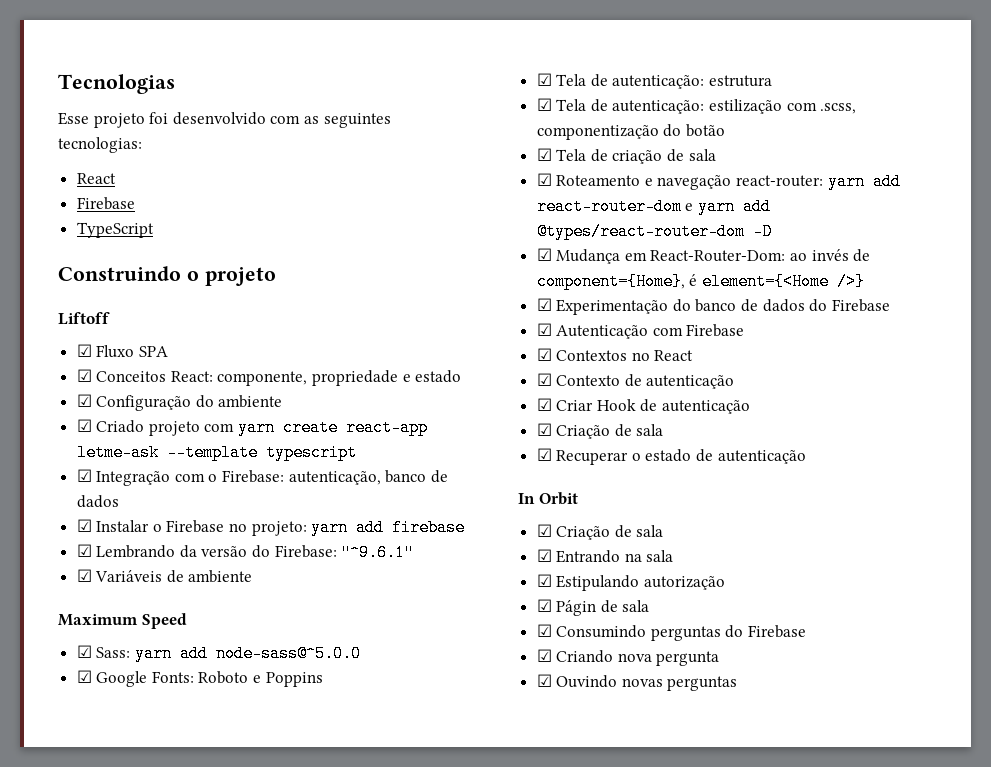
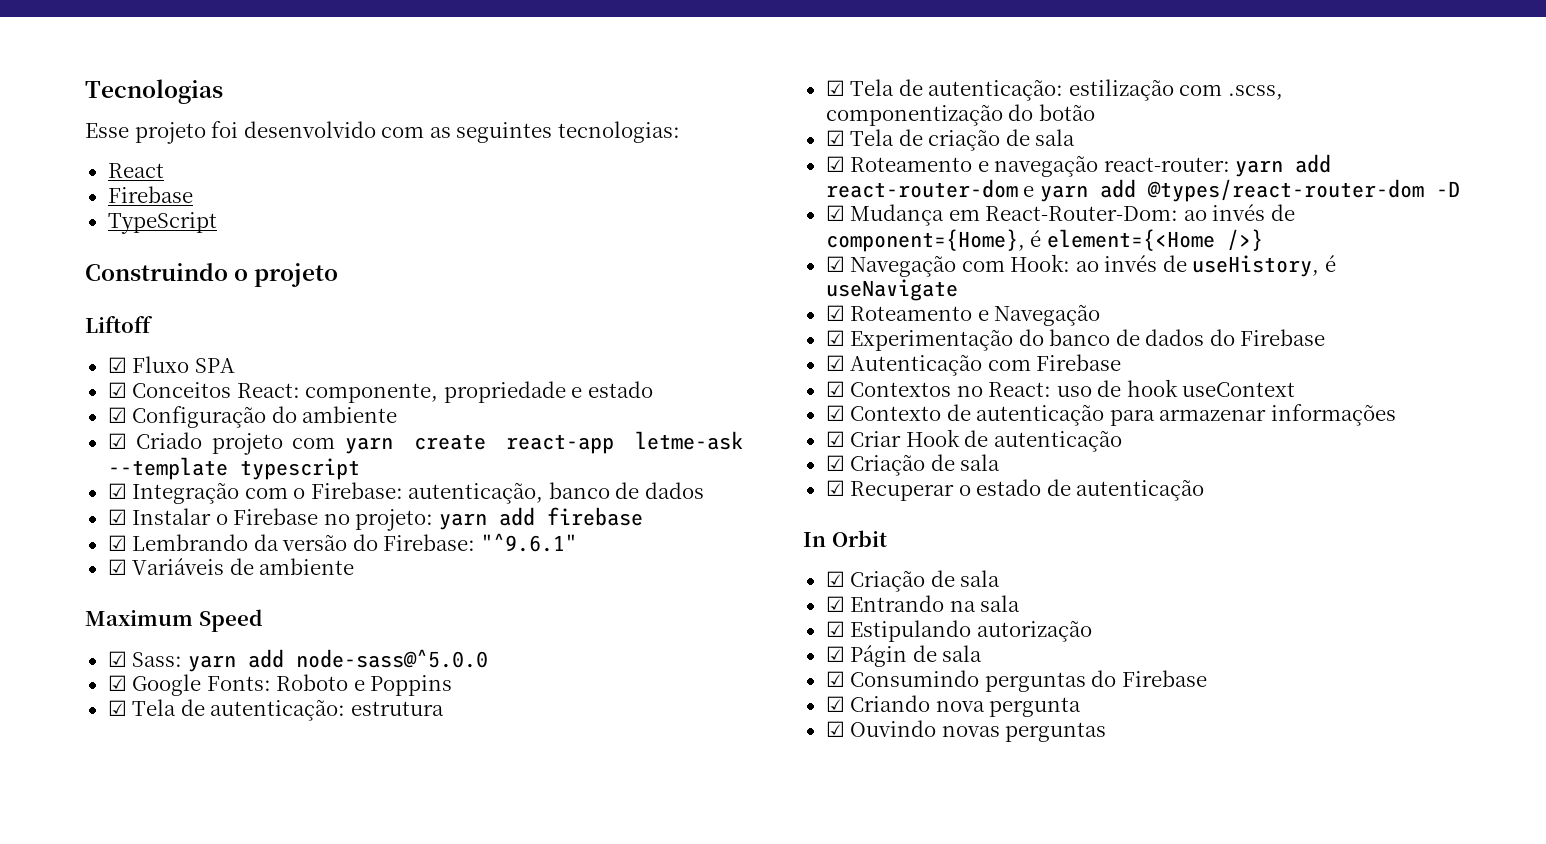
+ ☑ Navegação com Hook: ao invés de useHistory, é useNavigate
+ ☑ Roteamento e Navegação
- ☑ Contextos no React
+ ☑ Contextos no React: uso de hook useContext
- ☑ Contexto de autenticação
+ ☑ Contexto de autenticação para armazenar informações

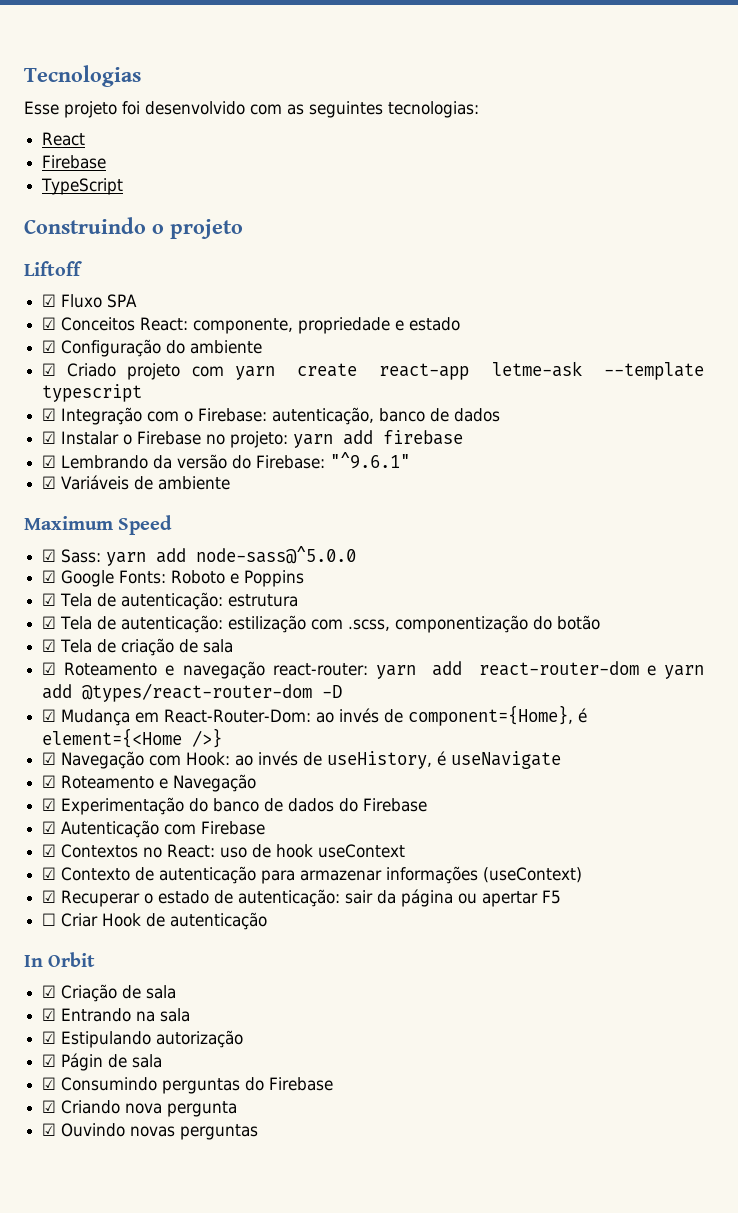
- ☑ Contexto de autenticação para armazenar informações
- ☑ Criar Hook de autenticação
- ☑ Criação de sala
+ ☑ Contexto de autenticação para armazenar informações (useContext)
- ☑ Recuperar o estado de autenticação
+ ☑ Recuperar o estado de autenticação: sair da página ou apertar F5
+ ☐ Criar Hook de autenticação

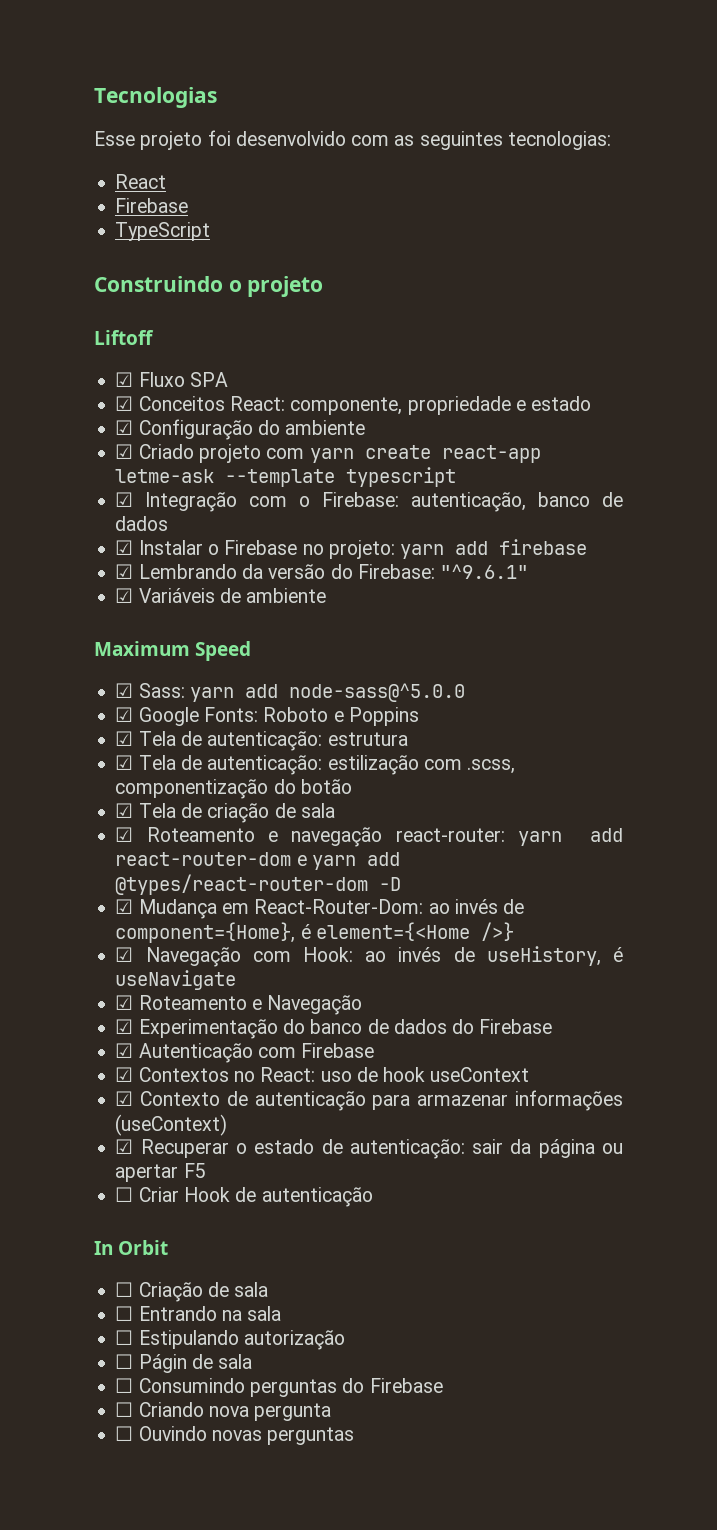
- ☑ Criação de sala
+ ☐ Criação de sala
- ☑ Entrando na sala
+ ☐ Entrando na sala
- ☑ Estipulando autorização
+ ☐ Estipulando autorização
- ☑ Págin de sala
+ ☐ Págin de sala
- ☑ Consumindo perguntas do Firebase
+ ☐ Consumindo perguntas do Firebase
- ☑ Criando nova pergunta
+ ☐ Criando nova pergunta
- ☑ Ouvindo novas perguntas
+ ☐ Ouvindo novas perguntas

